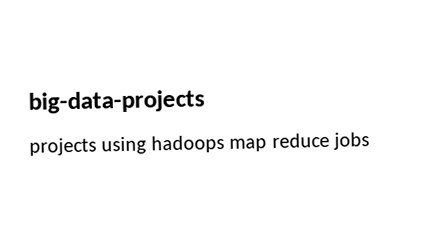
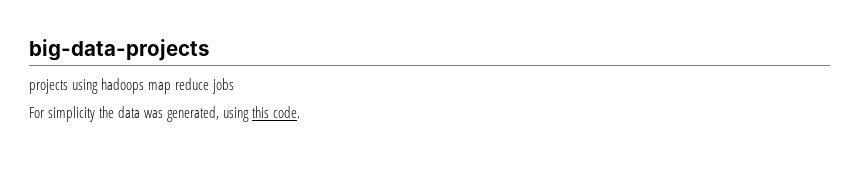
+ For simplicity the data was generated, using this code.

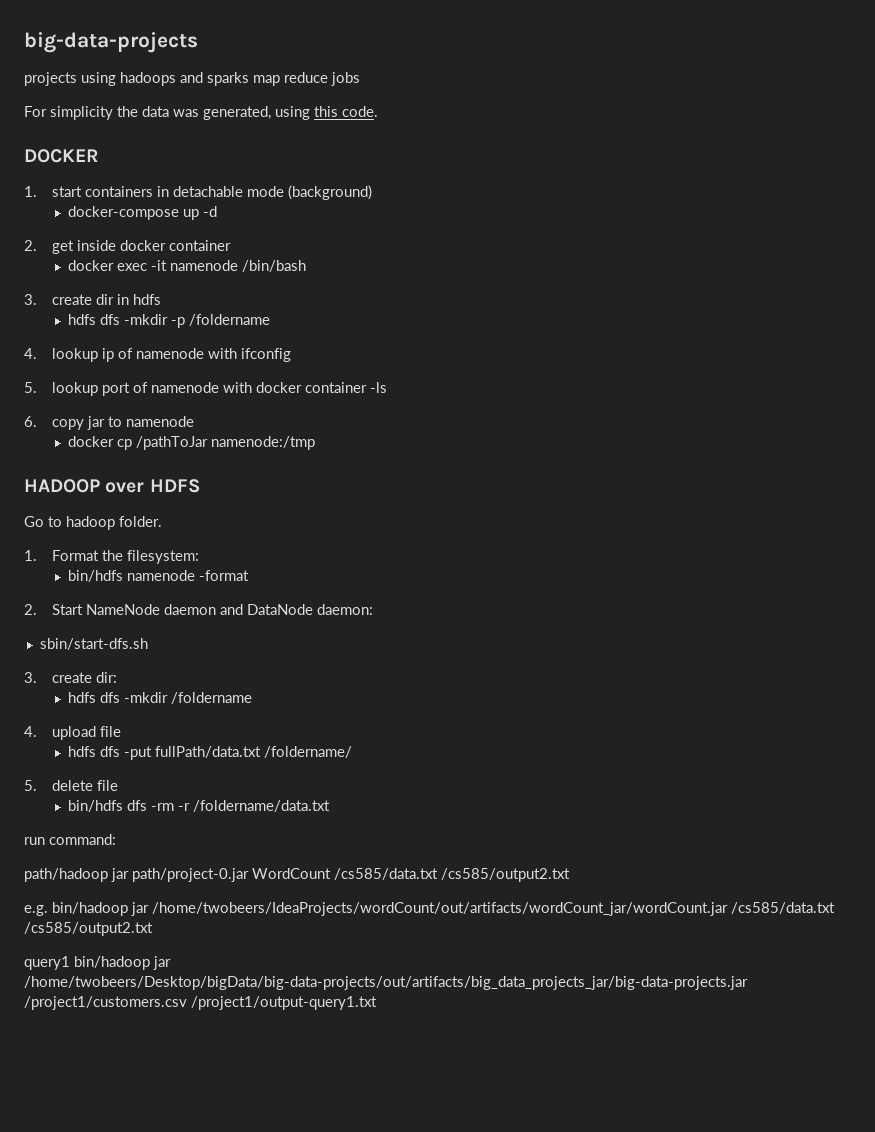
- projects using hadoops map reduce jobs
+ projects using hadoops and sparks map reduce jobs
+ DOCKER
+ 1. start containers in detachable mode (background)
+ docker-compose up -d
+ 2. get inside docker container
+ docker exec -it namenode /bin/bash
+ 3. create dir in hdfs
+ hdfs dfs -mkdir -p /foldername
+ 4. lookup ip of namenode with ifconfig
+ 5. lookup port of namenode with docker container -ls
+ 6. copy jar to namenode
+ docker cp /pathToJar namenode:/tmp
+ HADOOP over HDFS
+ Go to hadoop folder.
+ 1. Format the filesystem:
+ bin/hdfs namenode -format
+ 2. Start NameNode daemon and DataNode daemon:
+ sbin/start-dfs.sh
+ 3. create dir:
+ hdfs dfs -mkdir /foldername
+ 4. upload file
+ hdfs dfs -put fullPath/data.txt /foldername/
+ 5. delete file
+ bin/hdfs dfs -rm -r /foldername/data.txt
+ run command:
+ path/hadoop jar path/project-0.jar WordCount /cs585/data.txt /cs585/output2.txt
+ e.g. bin/hadoop jar /home/twobeers/IdeaProjects/wordCount/out/artifacts/wordCount_jar/wordCount.jar /cs585/data.txt /cs585/output2.txt
+ query1 bin/hadoop jar /home/twobeers/Desktop/bigData/big-data-projects/out/artifacts/big_data_projects_jar/big-data-projects.jar /project1/customers.csv /project1/output-query1.txt

